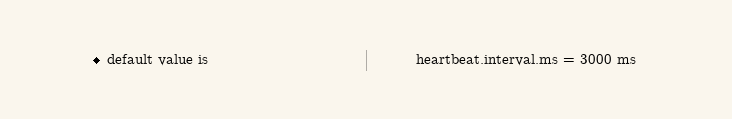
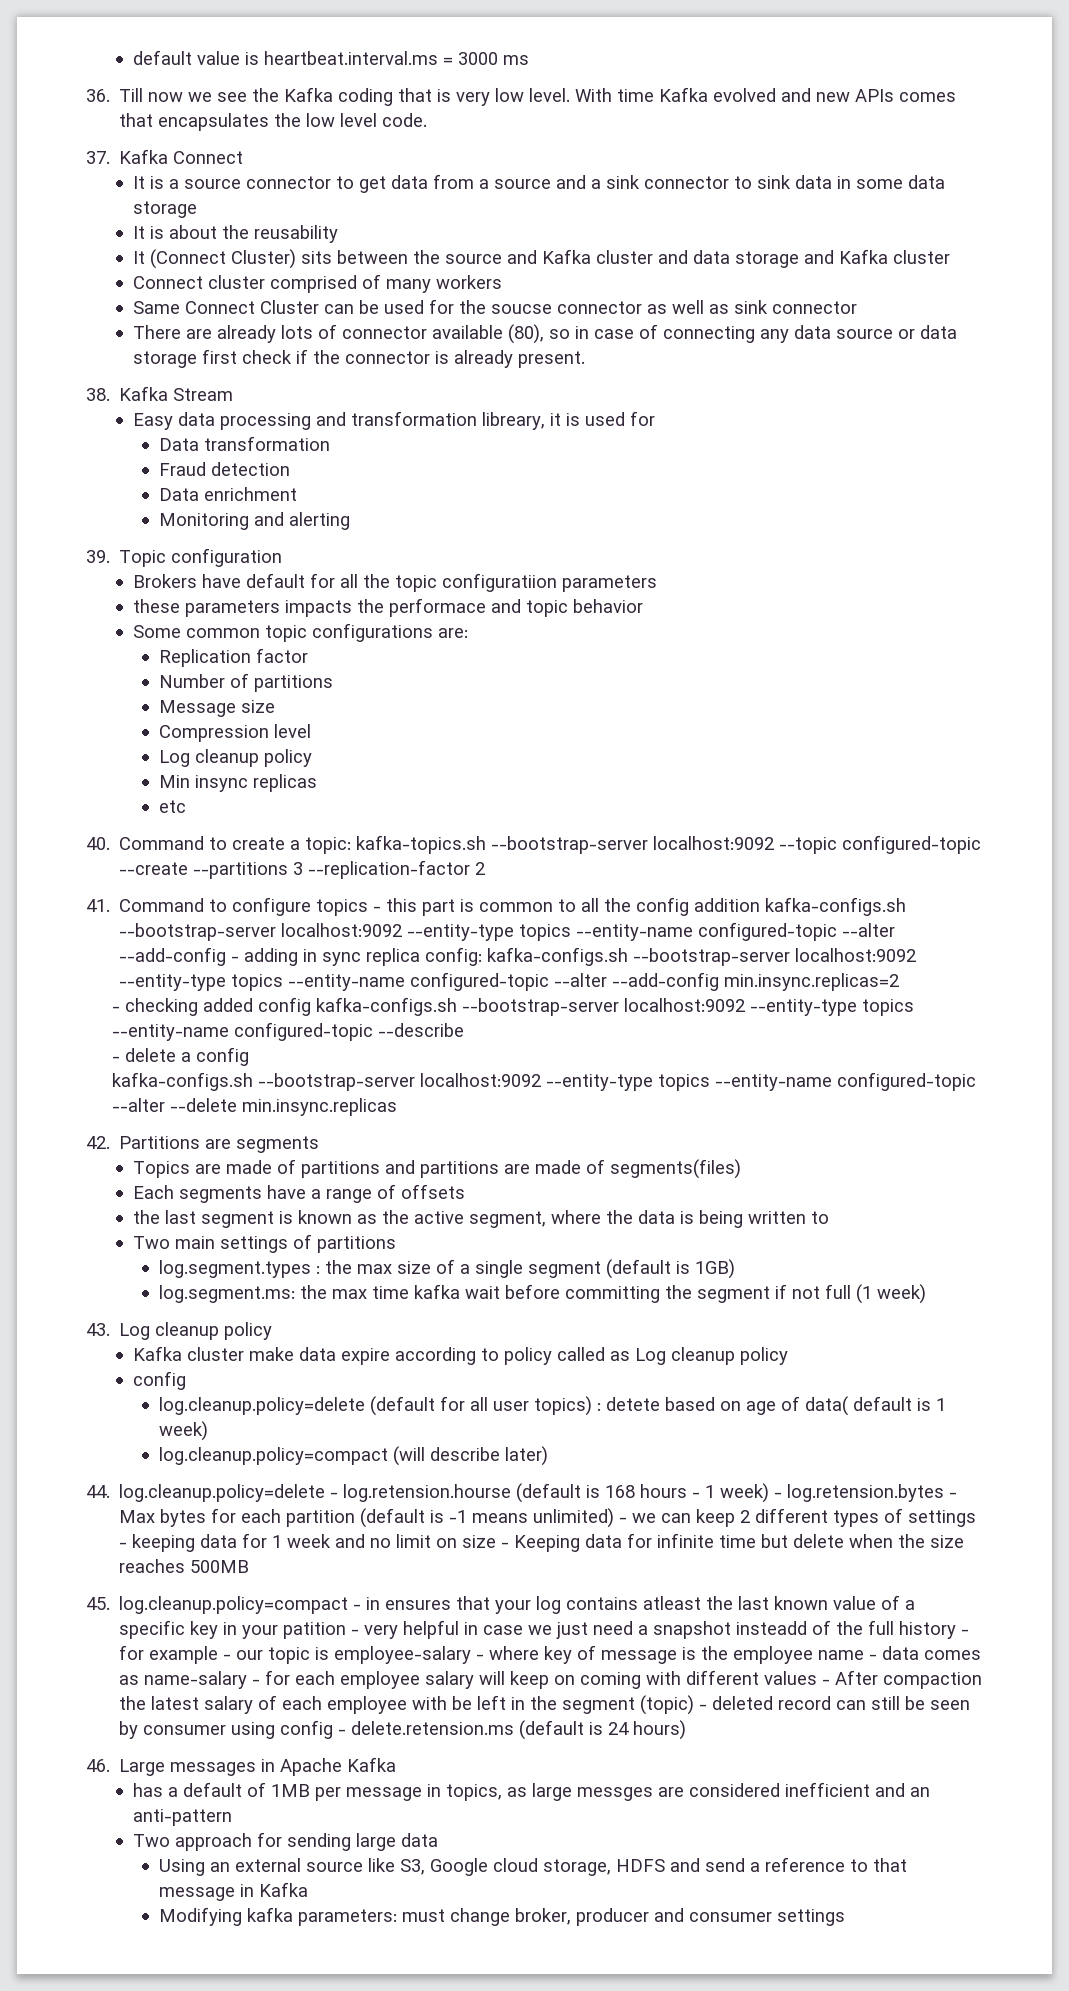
+ 36. Till now we see the Kafka coding that is very low level. With time Kafka evolved and new APIs comes that encapsulates the low level code.
+ 37. Kafka Connect
+ It is a source connector to get data from a source and a sink connector to sink data in some data storage
+ It is about the reusability
+ It (Connect Cluster) sits between the source and Kafka cluster and data storage and Kafka cluster
+ Connect cluster comprised of many workers
+ Same Connect Cluster can be used for the soucse connector as well as sink connector
+ There are already lots of connector available (80), so in case of connecting any data source or data storage first check if the connector is already present.
+ 38. Kafka Stream
+ Easy data processing and transformation libreary, it is used for
+ Data transformation
+ Fraud detection
+ Data enrichment
+ Monitoring and alerting
+ 39. Topic configuration
+ Brokers have default for all the topic configuratiion parameters
+ these parameters impacts the performace and topic behavior
+ Some common topic configurations are:
+ Replication factor
+ Number of partitions
+ Message size
+ Compression level
+ Log cleanup policy
+ Min insync replicas
+ etc
+ 40. Command to create a topic: kafka-topics.sh --bootstrap-server localhost:9092 --topic configured-topic --create --partitions 3 --replication-factor 2
+ 41. Command to configure topics - this part is common to all the config addition kafka-configs.sh --bootstrap-server localhost:9092 --entity-type topics --entity-name configured-topic --alter --add-config - adding in sync replica config: kafka-configs.sh --bootstrap-server localhost:9092 --entity-type topics --entity-name configured-topic --alter --add-config min.insync.replicas=2
+ - checking added config kafka-configs.sh --bootstrap-server localhost:9092 --entity-type topics --entity-name configured-topic --describe
+ - delete a config
+ kafka-configs.sh --bootstrap-server localhost:9092 --entity-type topics --entity-name configured-topic --alter --delete min.insync.replicas
+ 42. Partitions are segments
+ Topics are made of partitions and partitions are made of segments(files)
+ Each segments have a range of offsets
+ the last segment is known as the active segment, where the data is being written to
+ Two main settings of partitions
+ log.segment.types : the max size of a single segment (default is 1GB)
+ log.segment.ms: the max time kafka wait before committing the segment if not full (1 week)
+ 43. Log cleanup policy
+ Kafka cluster make data expire according to policy called as Log cleanup policy
+ config
+ log.cleanup.policy=delete (default for all user topics) : detete based on age of data( default is 1 week)
+ log.cleanup.policy=compact (will describe later)
+ 44. log.cleanup.policy=delete - log.retension.hourse (default is 168 hours - 1 week) - log.retension.bytes - Max bytes for each partition (default is -1 means unlimited) - we can keep 2 different types of settings - keeping data for 1 week and no limit on size - Keeping data for infinite time but delete when the size reaches 500MB
+ 45. log.cleanup.policy=compact - in ensures that your log contains atleast the last known value of a specific key in your patition - very helpful in case we just need a snapshot insteadd of the full history - for example - our topic is employee-salary - where key of message is the employee name - data comes as name-salary - for each employee salary will keep on coming with different values - After compaction the latest salary of each employee with be left in the segment (topic) - deleted record can still be seen by consumer using config - delete.retension.ms (default is 24 hours)
+ 46. Large messages in Apache Kafka
+ has a default of 1MB per message in topics, as large messges are considered inefficient and an anti-pattern
+ Two approach for sending large data
+ Using an external source like S3, Google cloud storage, HDFS and send a reference to that message in Kafka
+ Modifying kafka parameters: must change broker, producer and consumer settings

